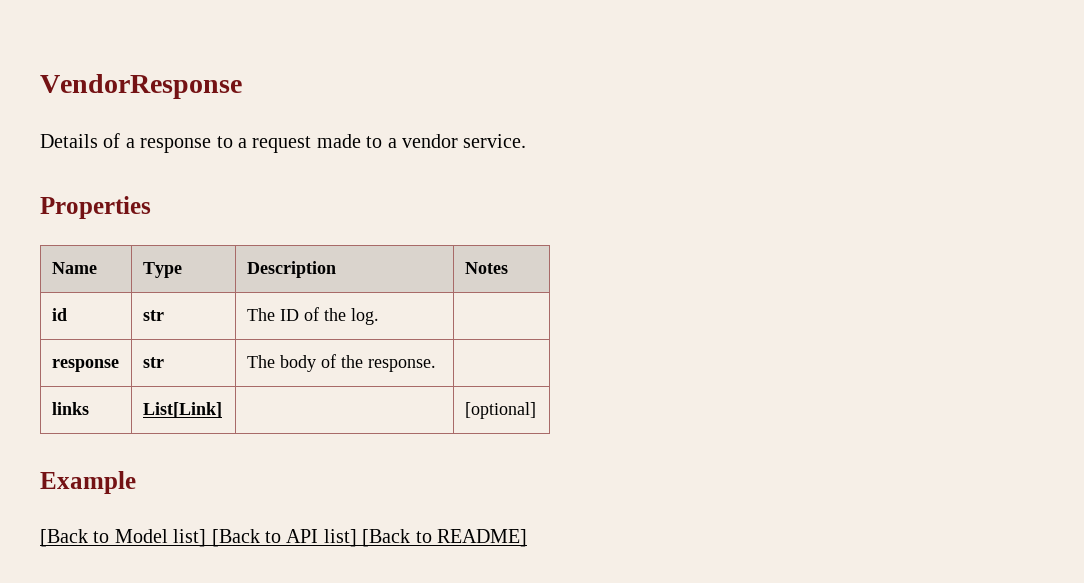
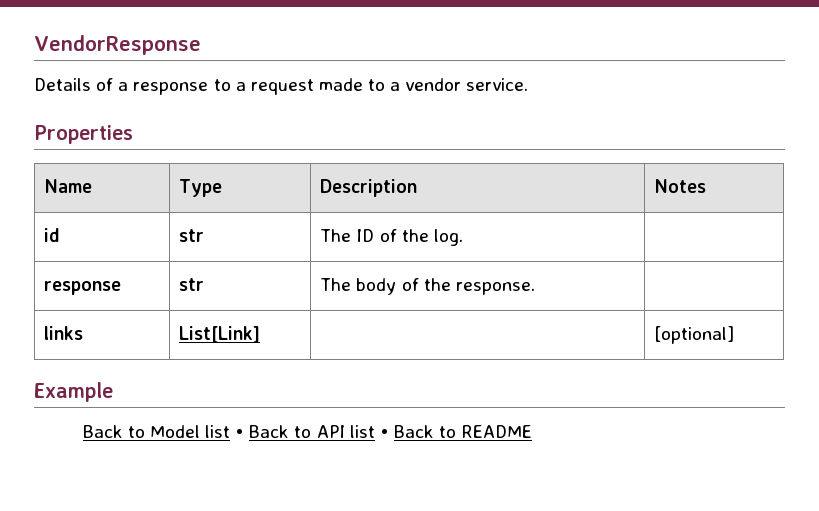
- [Back to Model list] [Back to API list] [Back to README]
+ Back to Model list • Back to API list • Back to README

